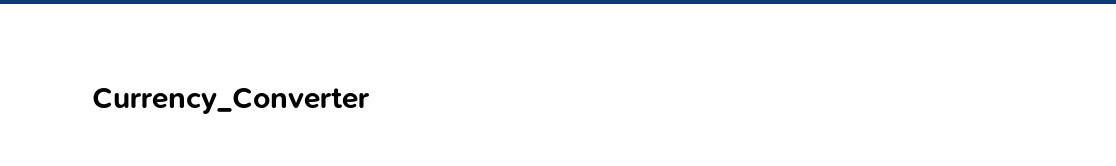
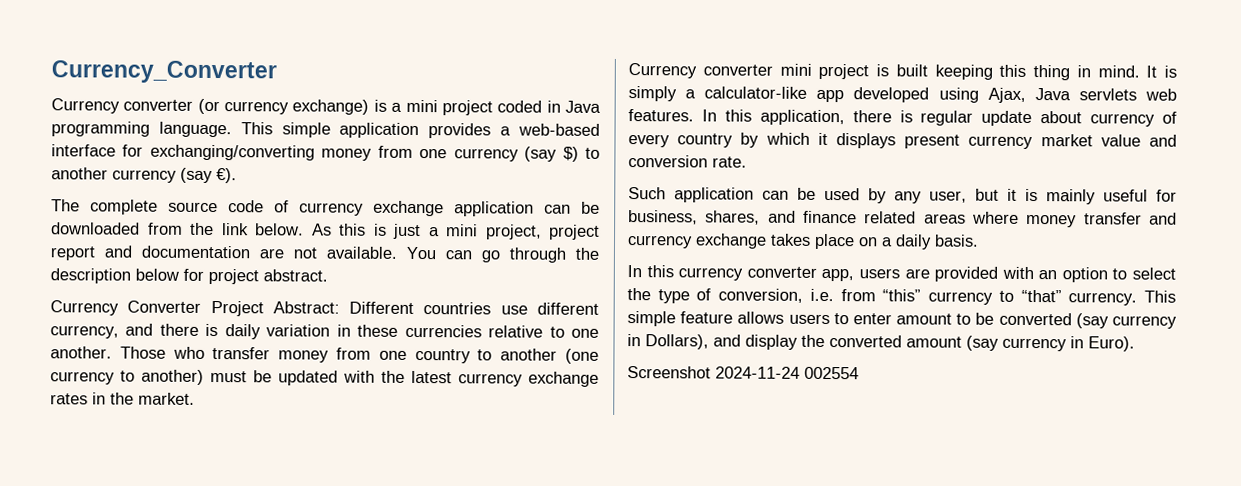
+ Currency converter (or currency exchange) is a mini project coded in Java programming language. This simple application provides a web-based interface for exchanging/converting money from one currency (say $) to another currency (say €).
+ The complete source code of currency exchange application can be downloaded from the link below. As this is just a mini project, project report and documentation are not available. You can go through the description below for project abstract.
+ Currency Converter Project Abstract: Different countries use different currency, and there is daily variation in these currencies relative to one another. Those who transfer money from one country to another (one currency to another) must be updated with the latest currency exchange rates in the market.
+ Currency converter mini project is built keeping this thing in mind. It is simply a calculator-like app developed using Ajax, Java servlets web features. In this application, there is regular update about currency of every country by which it displays present currency market value and conversion rate.
+ Such application can be used by any user, but it is mainly useful for business, shares, and finance related areas where money transfer and currency exchange takes place on a daily basis.
+ In this currency converter app, users are provided with an option to select the type of conversion, i.e. from “this” currency to “that” currency. This simple feature allows users to enter amount to be converted (say currency in Dollars), and display the converted amount (say currency in Euro).
+ Screenshot 2024-11-24 002554

